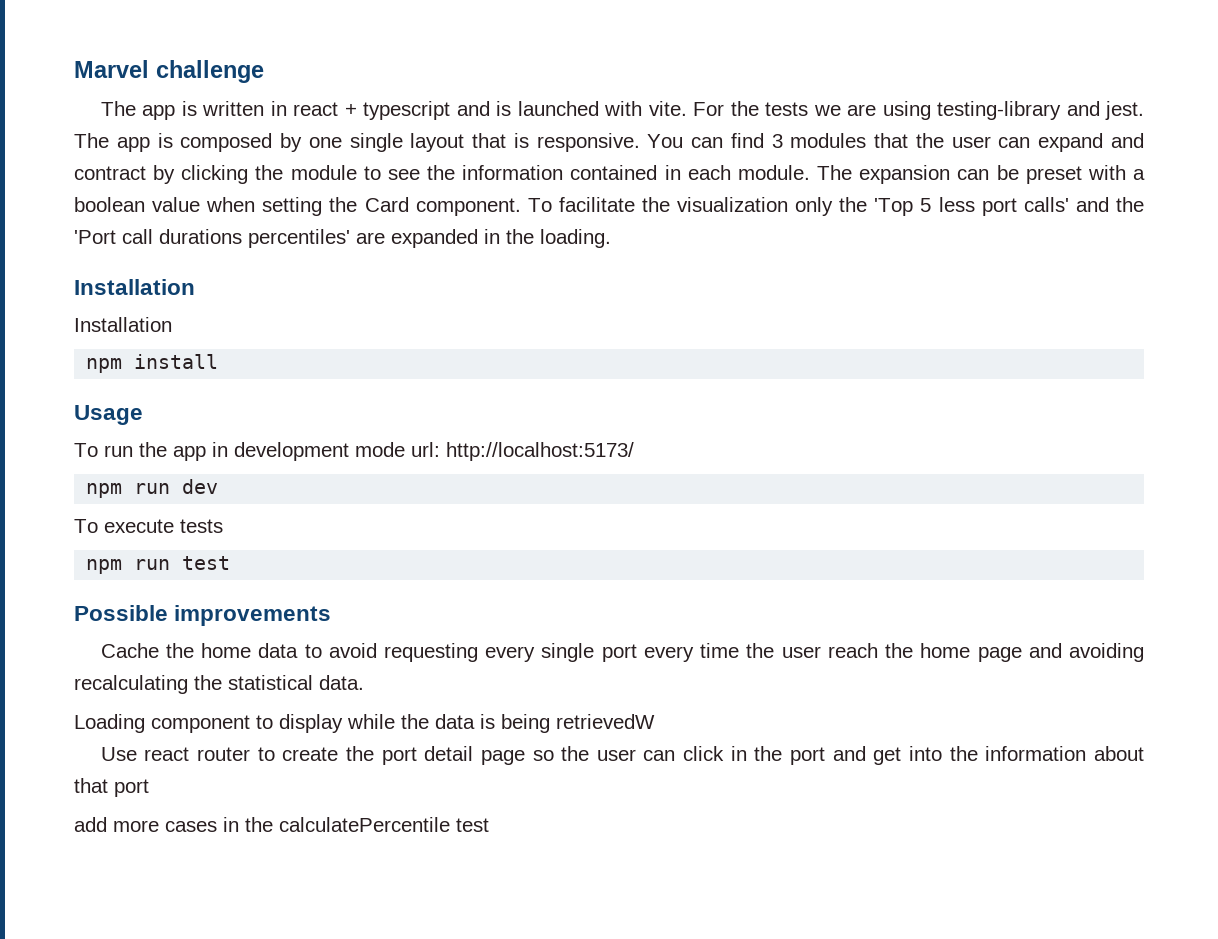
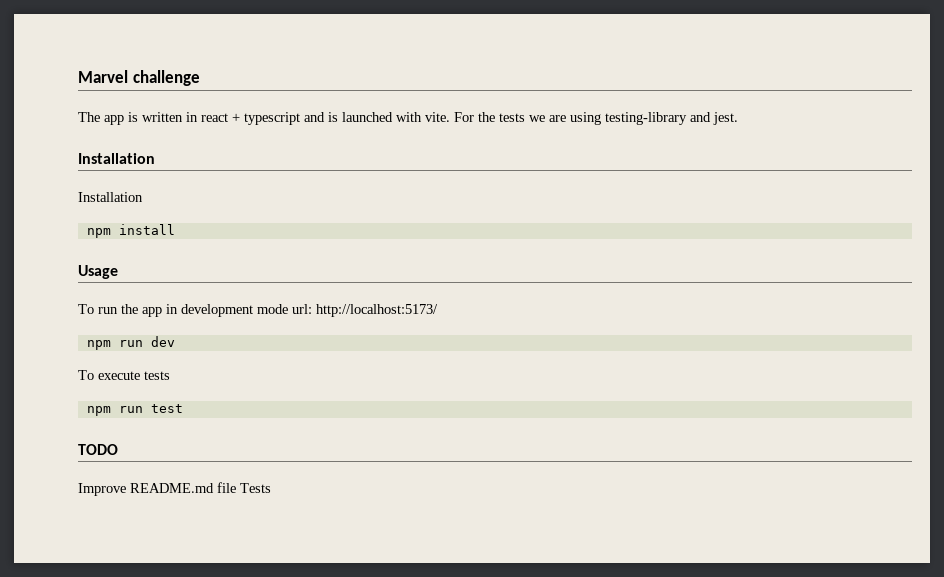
- The app is composed by one single layout that is responsive. You can find 3 modules that the user can expand and contract by clicking the module to see the information contained in each module. The expansion can be preset with a boolean value when setting the Card component. To facilitate the visualization only the 'Top 5 less port calls' and the 'Port call durations percentiles' are expanded in the loading.
- Possible improvements
- Cache the home data to avoid requesting every single port every time the user reach the home page and avoiding recalculating the statistical data.
- Loading component to display while the data is being retrievedW
- Use react router to create the port detail page so the user can click in the port and get into the information about that port
- add more cases in the calculatePercentile test
+ TODO
+ Improve README.md file Tests

